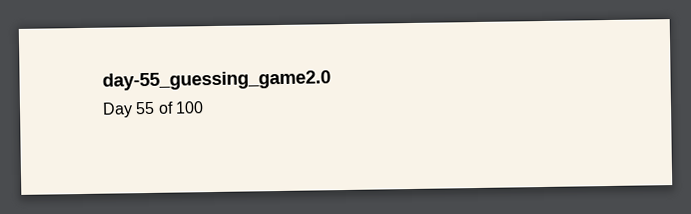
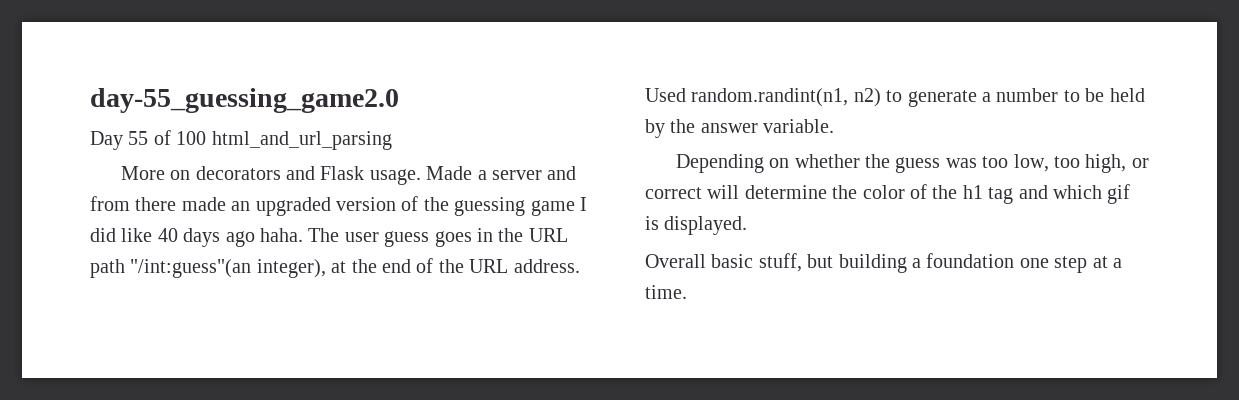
- Day 55 of 100
+ Day 55 of 100 html_and_url_parsing
+ More on decorators and Flask usage. Made a server and from there made an upgraded version of the guessing game I did like 40 days ago haha. The user guess goes in the URL path "/int:guess"(an integer), at the end of the URL address. Used random.randint(n1, n2) to generate a number to be held by the answer variable.
+ Depending on whether the guess was too low, too high, or correct will determine the color of the h1 tag and which gif is displayed.
+ Overall basic stuff, but building a foundation one step at a time.

